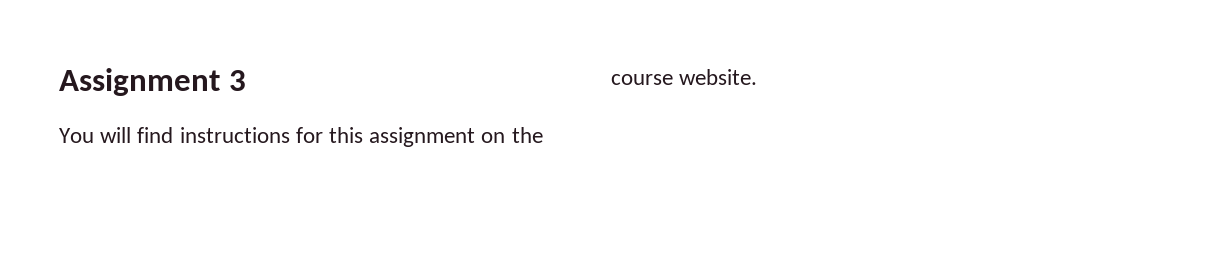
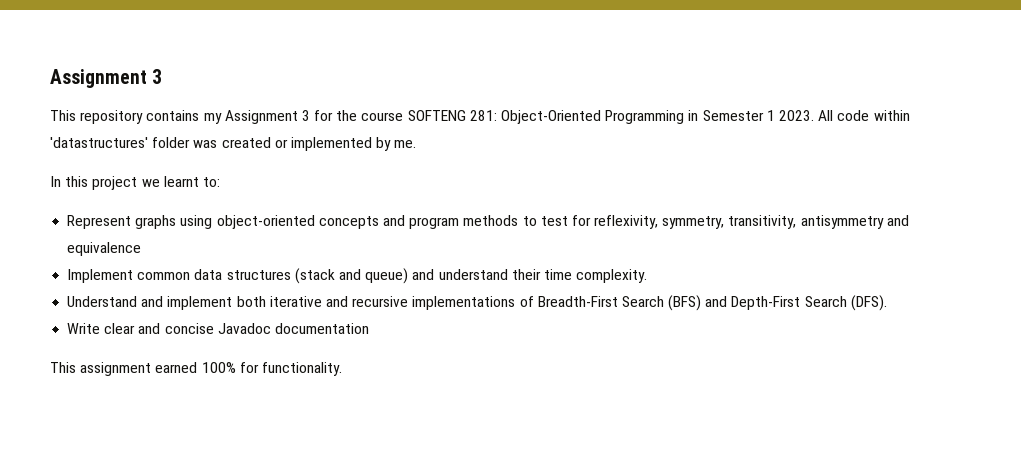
- You will find instructions for this assignment on the course website.
+ This repository contains my Assignment 3 for the course SOFTENG 281: Object-Oriented Programming in Semester 1 2023. All code within 'datastructures' folder was created or implemented by me.
+ In this project we learnt to:
+ Represent graphs using object-oriented concepts and program methods to test for reflexivity, symmetry, transitivity, antisymmetry and equivalence
+ Implement common data structures (stack and queue) and understand their time complexity.
+ Understand and implement both iterative and recursive implementations of Breadth-First Search (BFS) and Depth-First Search (DFS).
+ Write clear and concise Javadoc documentation
+ This assignment earned 100% for functionality.

